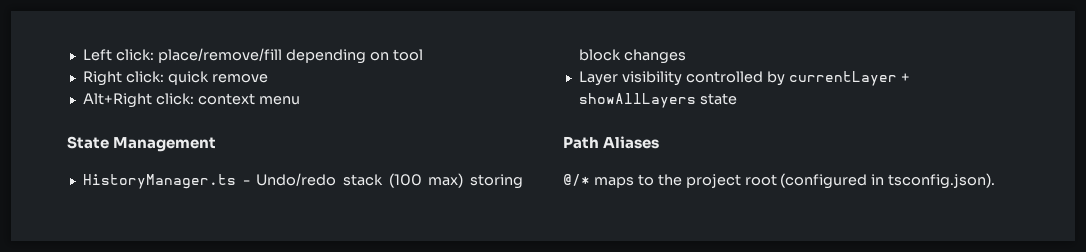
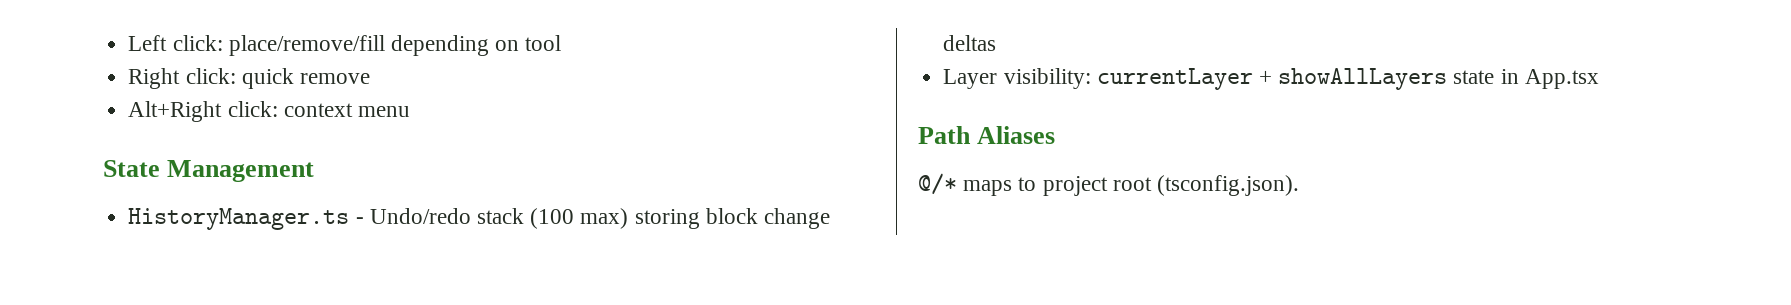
- HistoryManager.ts - Undo/redo stack (100 max) storing block changes
+ HistoryManager.ts - Undo/redo stack (100 max) storing block change deltas
- Layer visibility controlled by currentLayer + showAllLayers state
+ Layer visibility: currentLayer + showAllLayers state in App.tsx
- @/* maps to the project root (configured in tsconfig.json).
+ @/* maps to project root (tsconfig.json).

